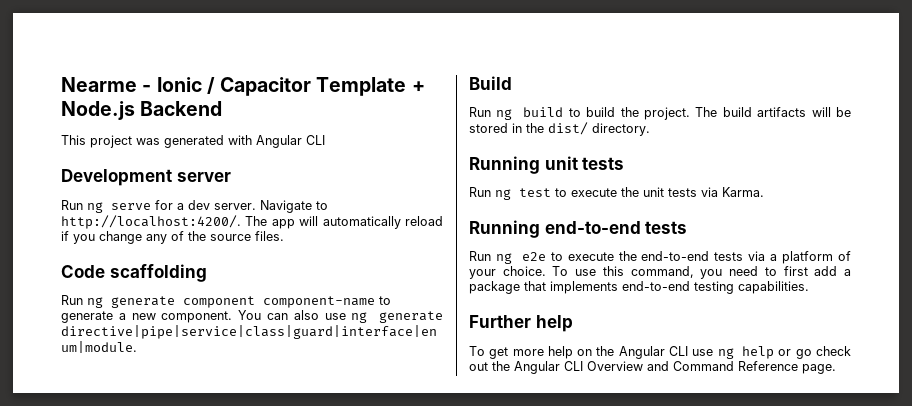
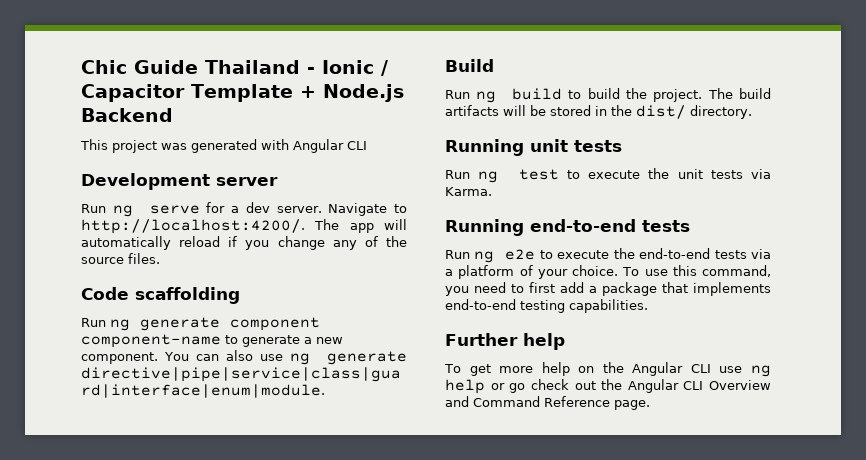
- Nearme - Ionic / Capacitor Template + Node.js Backend
+ Chic Guide Thailand - Ionic / Capacitor Template + Node.js Backend

